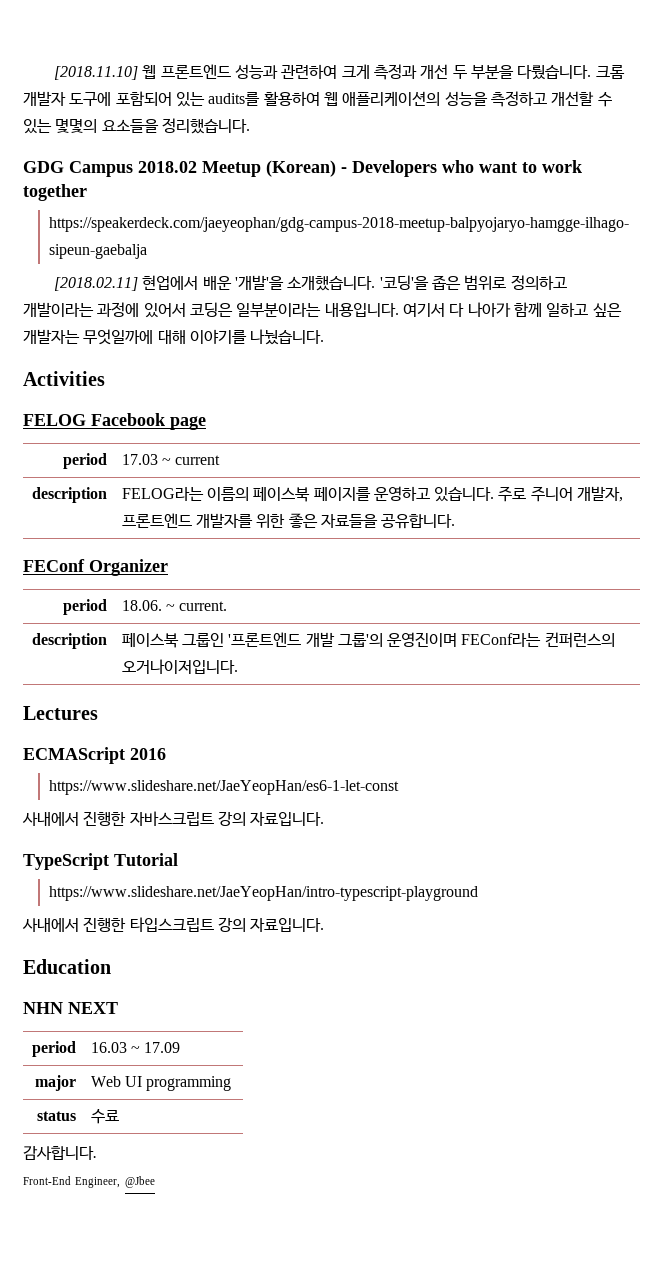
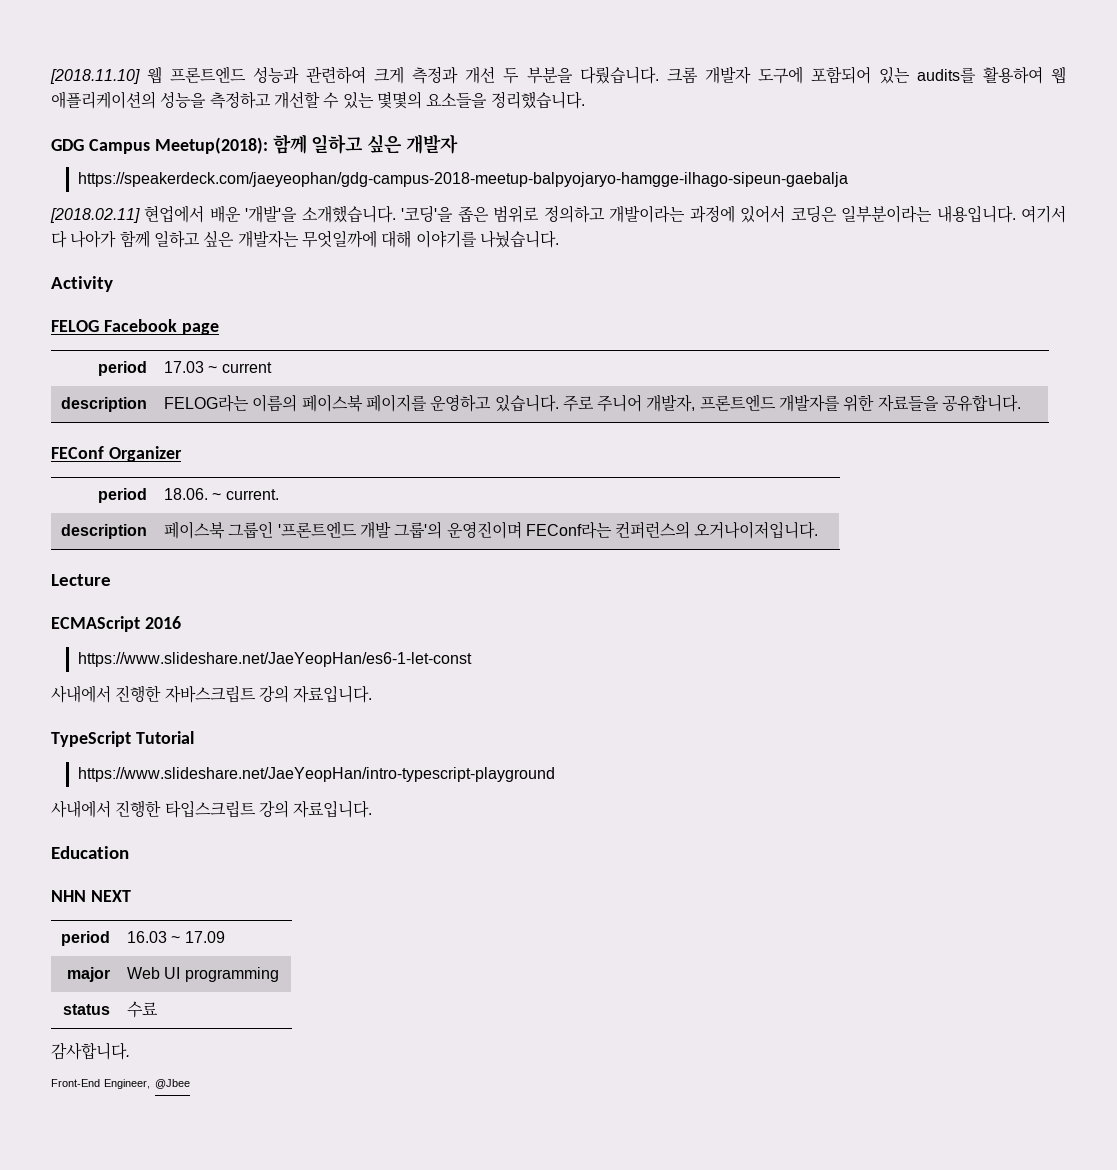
- GDG Campus 2018.02 Meetup (Korean) - Developers who want to work together
+ GDG Campus Meetup(2018): 함께 일하고 싶은 개발자
- Activities
+ Activity
- description | FELOG라는 이름의 페이스북 페이지를 운영하고 있습니다. 주로 주니어 개발자, 프론트엔드 개발자를 위한 좋은 자료들을 공유합니다.
+ description | FELOG라는 이름의 페이스북 페이지를 운영하고 있습니다. 주로 주니어 개발자, 프론트엔드 개발자를 위한 자료들을 공유합니다.
- Lectures
+ Lecture

